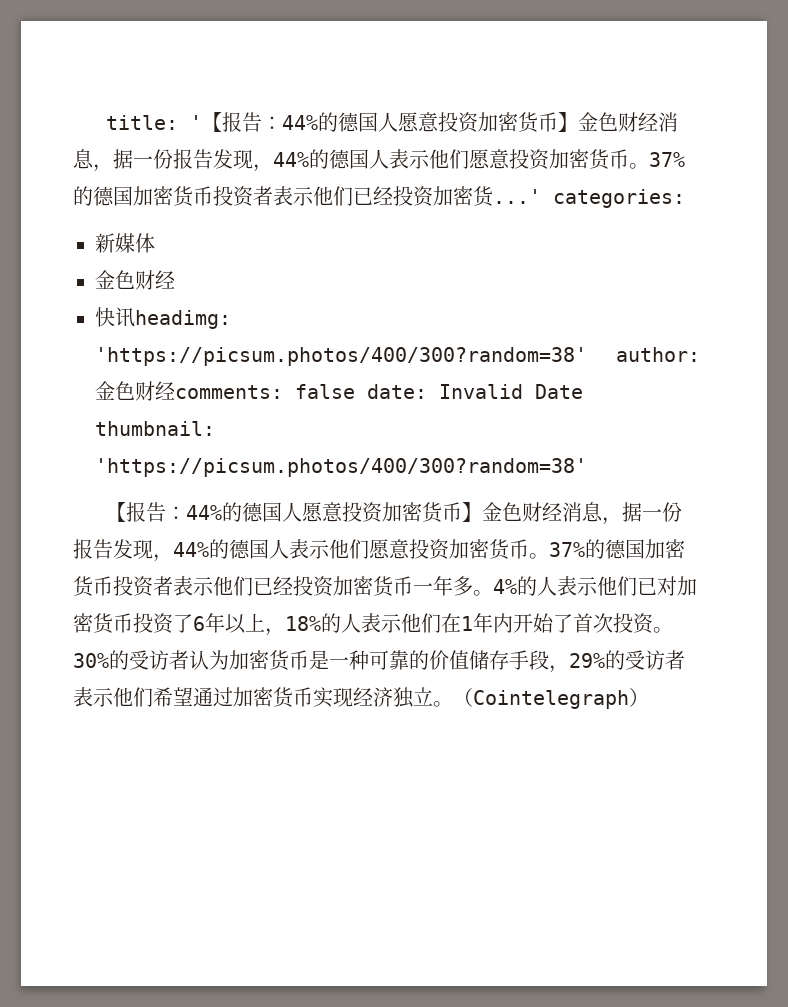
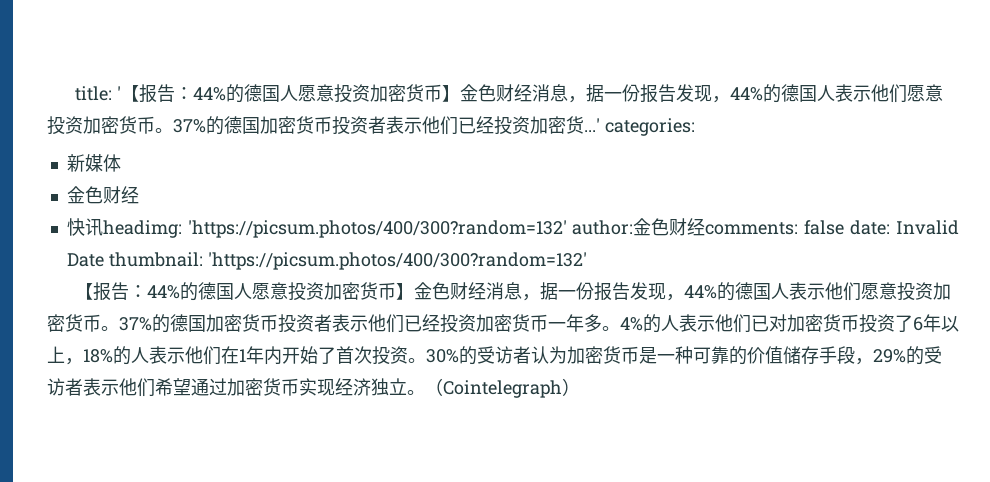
- 快讯headimg: 'https://picsum.photos/400/300?random=38' author:金色财经comments: false date: Invalid Date thumbnail: 'https://picsum.photos/400/300?random=38'
+ 快讯headimg: 'https://picsum.photos/400/300?random=132' author:金色财经comments: false date: Invalid Date thumbnail: 'https://picsum.photos/400/300?random=132'

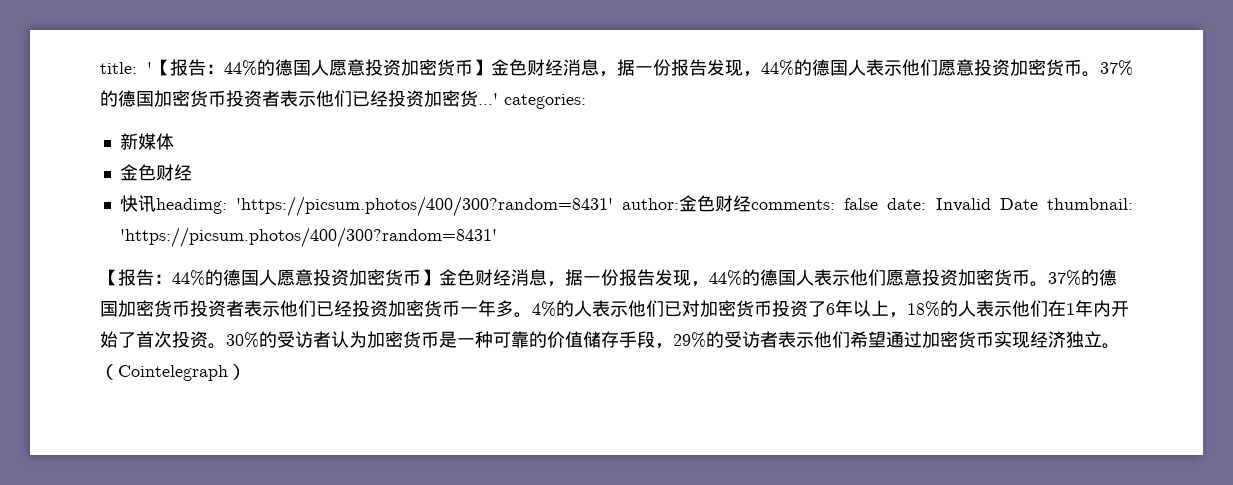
- 快讯headimg: 'https://picsum.photos/400/300?random=132' author:金色财经comments: false date: Invalid Date thumbnail: 'https://picsum.photos/400/300?random=132'
+ 快讯headimg: 'https://picsum.photos/400/300?random=8431' author:金色财经comments: false date: Invalid Date thumbnail: 'https://picsum.photos/400/300?random=8431'

